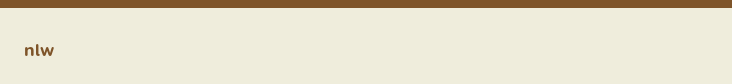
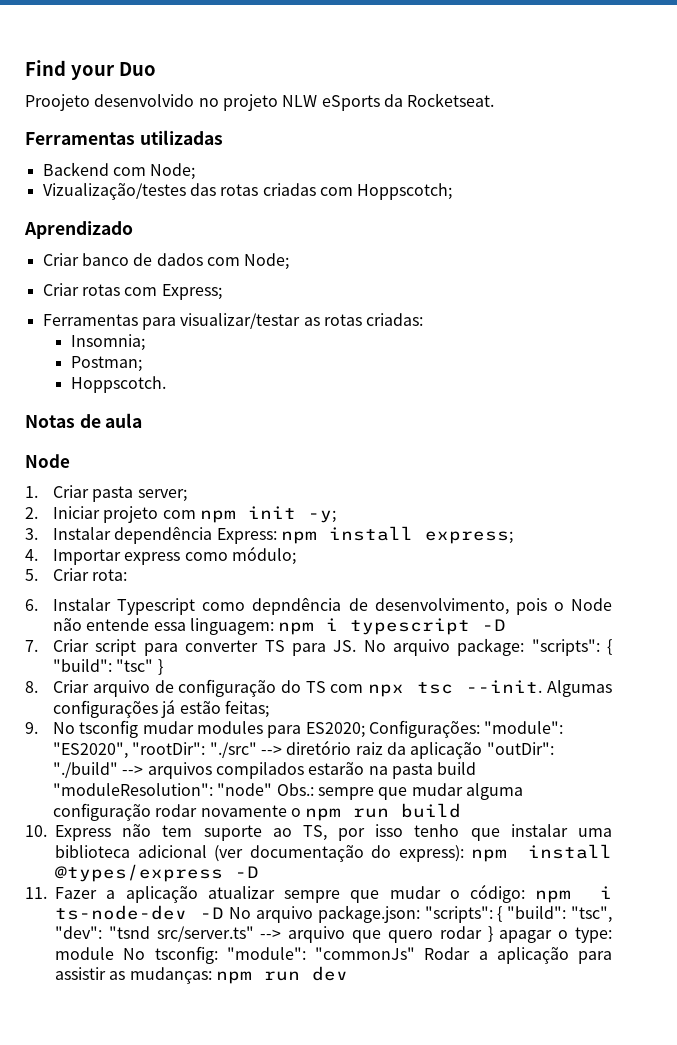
- nlw
+ Find your Duo
+ Proojeto desenvolvido no projeto NLW eSports da Rocketseat.
+ Ferramentas utilizadas
+ Backend com Node;
+ Vizualização/testes das rotas criadas com Hoppscotch;
+ Aprendizado
+ Criar banco de dados com Node;
+ Criar rotas com Express;
+ Ferramentas para visualizar/testar as rotas criadas:
+ Insomnia;
+ Postman;
+ Hoppscotch.
+ Notas de aula
+ Node
+ 1. Criar pasta server;
+ 2. Iniciar projeto com npm init -y;
+ 3. Instalar dependência Express: npm install express;
+ 4. Importar express como módulo;
+ 5. Criar rota:
+ 6. Instalar Typescript como depndência de desenvolvimento, pois o Node não entende essa linguagem: npm i typescript -D
+ 7. Criar script para converter TS para JS. No arquivo package: "scripts": { "build": "tsc" }
+ 8. Criar arquivo de configuração do TS com npx tsc --init. Algumas configurações já estão feitas;
+ 9. No tsconfig mudar modules para ES2020; Configurações: "module": "ES2020", "rootDir": "./src" --> diretório raiz da aplicação "outDir": "./build" --> arquivos compilados estarão na pasta build "moduleResolution": "node" Obs.: sempre que mudar alguma configuração rodar novamente o npm run build
+ 10. Express não tem suporte ao TS, por isso tenho que instalar uma biblioteca adicional (ver documentação do express): npm install @types/express -D
+ 11. Fazer a aplicação atualizar sempre que mudar o código: npm i ts-node-dev -D No arquivo package.json: "scripts": { "build": "tsc", "dev": "tsnd src/server.ts" --> arquivo que quero rodar } apagar o type: module No tsconfig: "module": "commonJs" Rodar a aplicação para assistir as mudanças: npm run dev

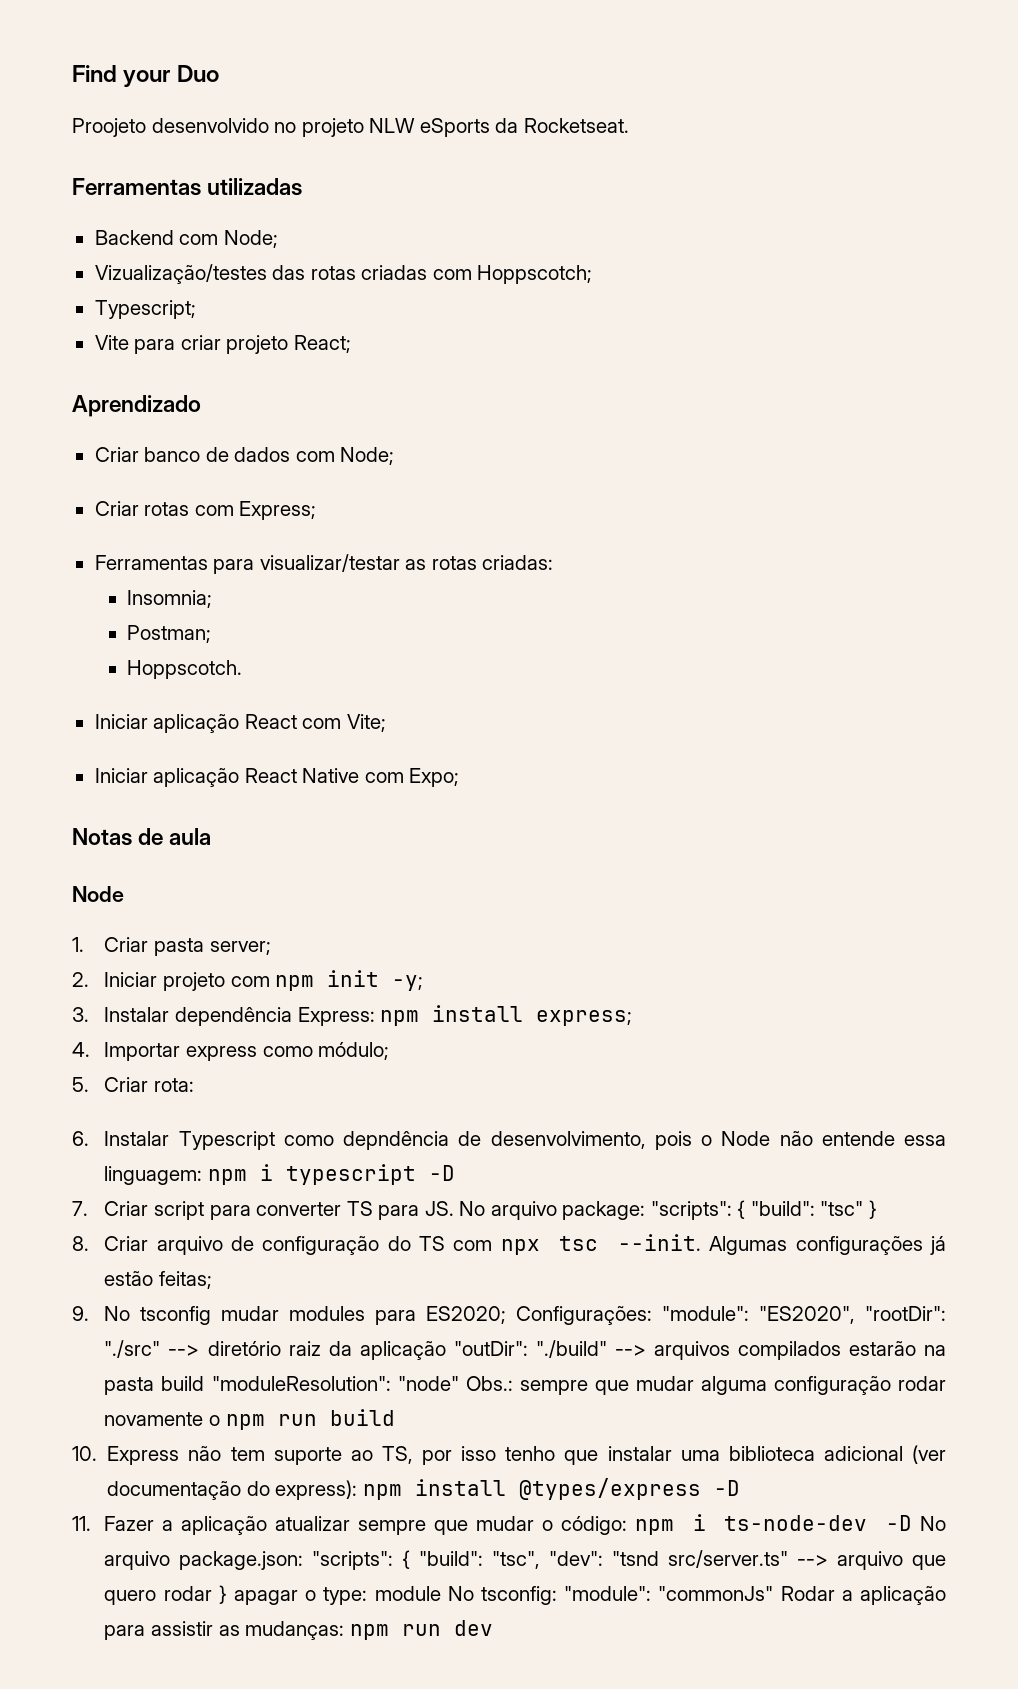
+ Typescript;
+ Vite para criar projeto React;
+ Iniciar aplicação React com Vite;
+ Iniciar aplicação React Native com Expo;

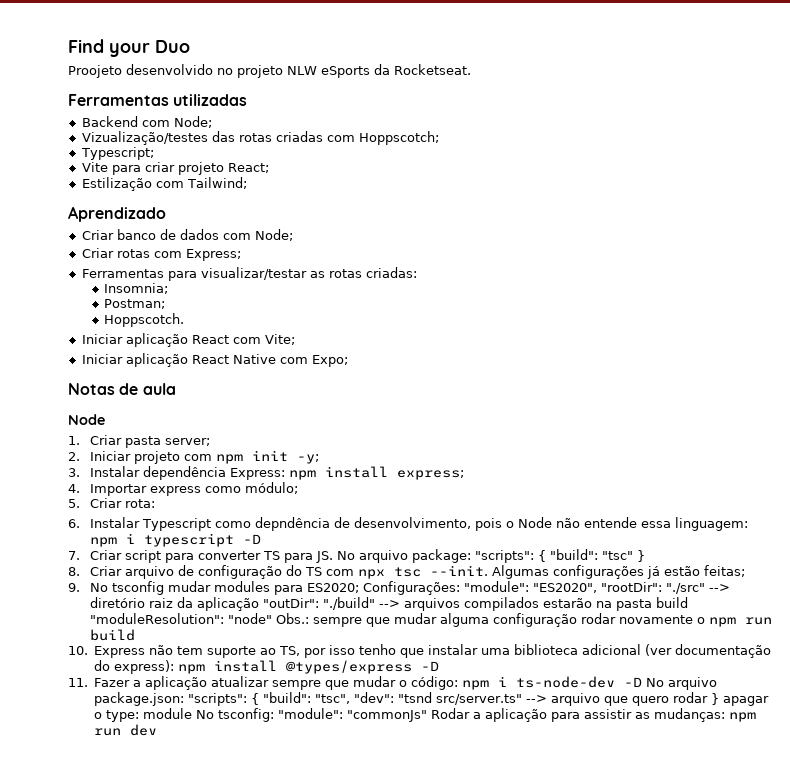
+ Estilização com Tailwind;

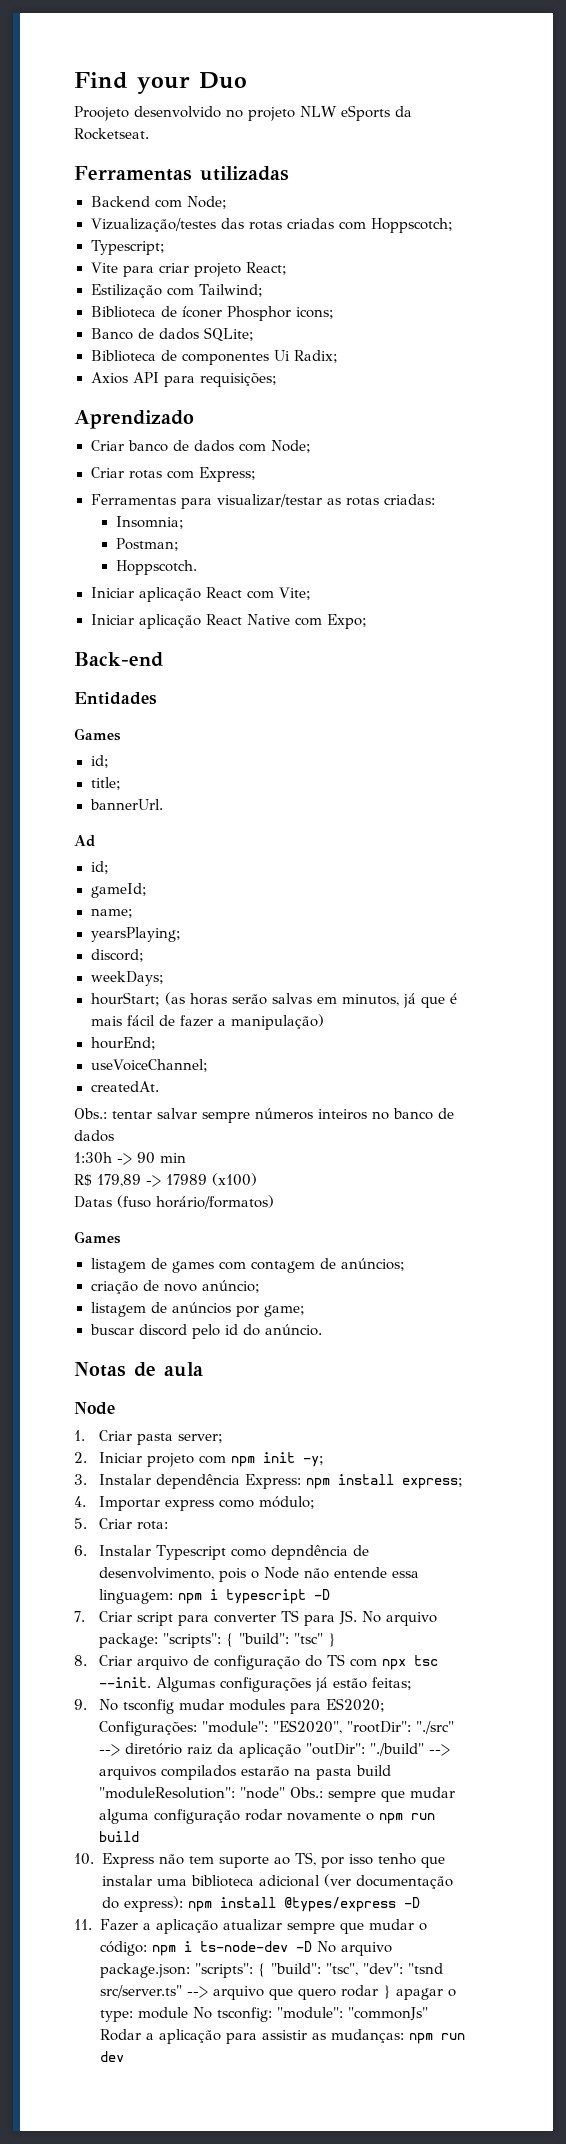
+ Biblioteca de íconer Phosphor icons;
+ Banco de dados SQLite;
+ Biblioteca de componentes Ui Radix;
+ Axios API para requisições;
+ Back-end
+ Entidades
+ Games
+ id;
+ title;
+ bannerUrl.
+ Ad
+ id;
+ gameId;
+ name;
+ yearsPlaying;
+ discord;
+ weekDays;
+ hourStart; (as horas serão salvas em minutos, já que é mais fácil de fazer a manipulação)
+ hourEnd;
+ useVoiceChannel;
+ createdAt.
+ Obs.: tentar salvar sempre números inteiros no banco de dados
+ 1:30h -> 90 min
+ R$ 179,89 -> 17989 (x100)
+ Datas (fuso horário/formatos)
+ Games
+ listagem de games com contagem de anúncios;
+ criação de novo anúncio;
+ listagem de anúncios por game;
+ buscar discord pelo id do anúncio.

